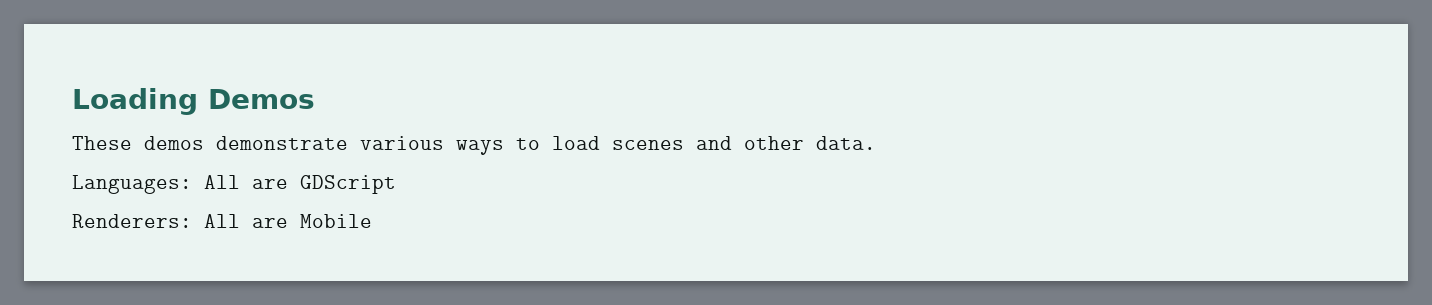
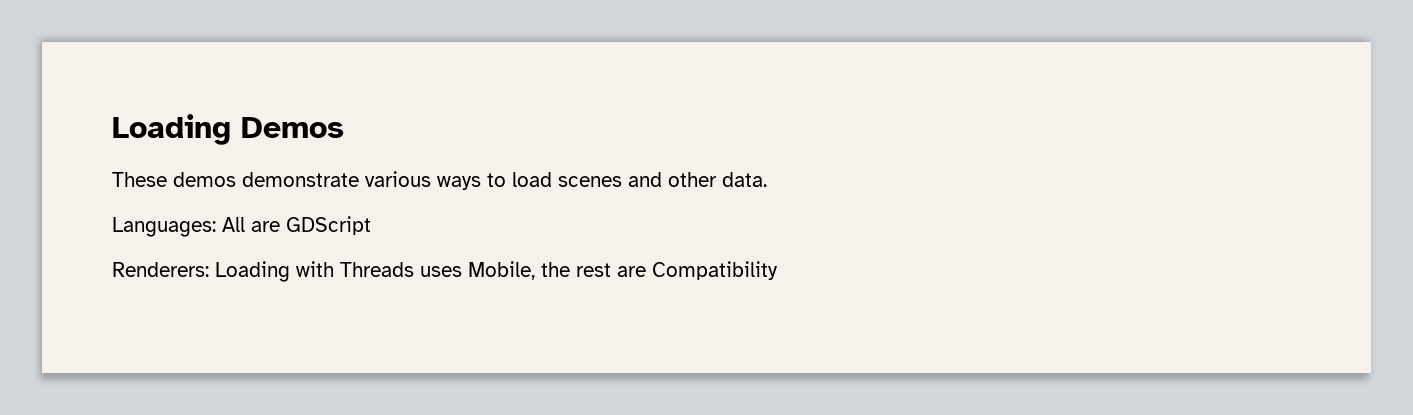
- Renderers: All are Mobile
+ Renderers: Loading with Threads uses Mobile, the rest are Compatibility

